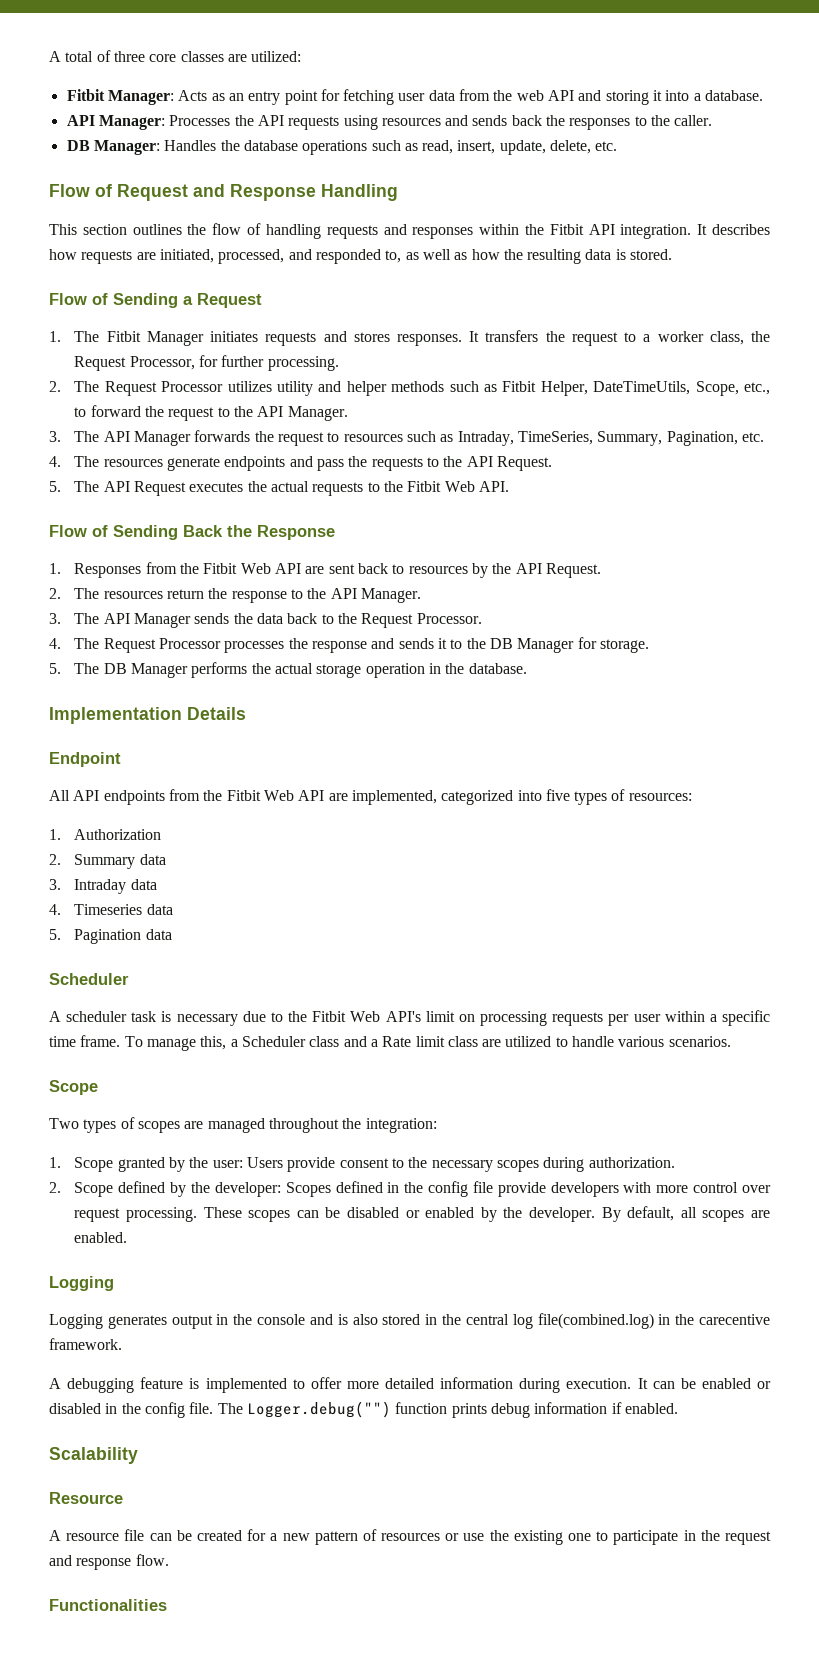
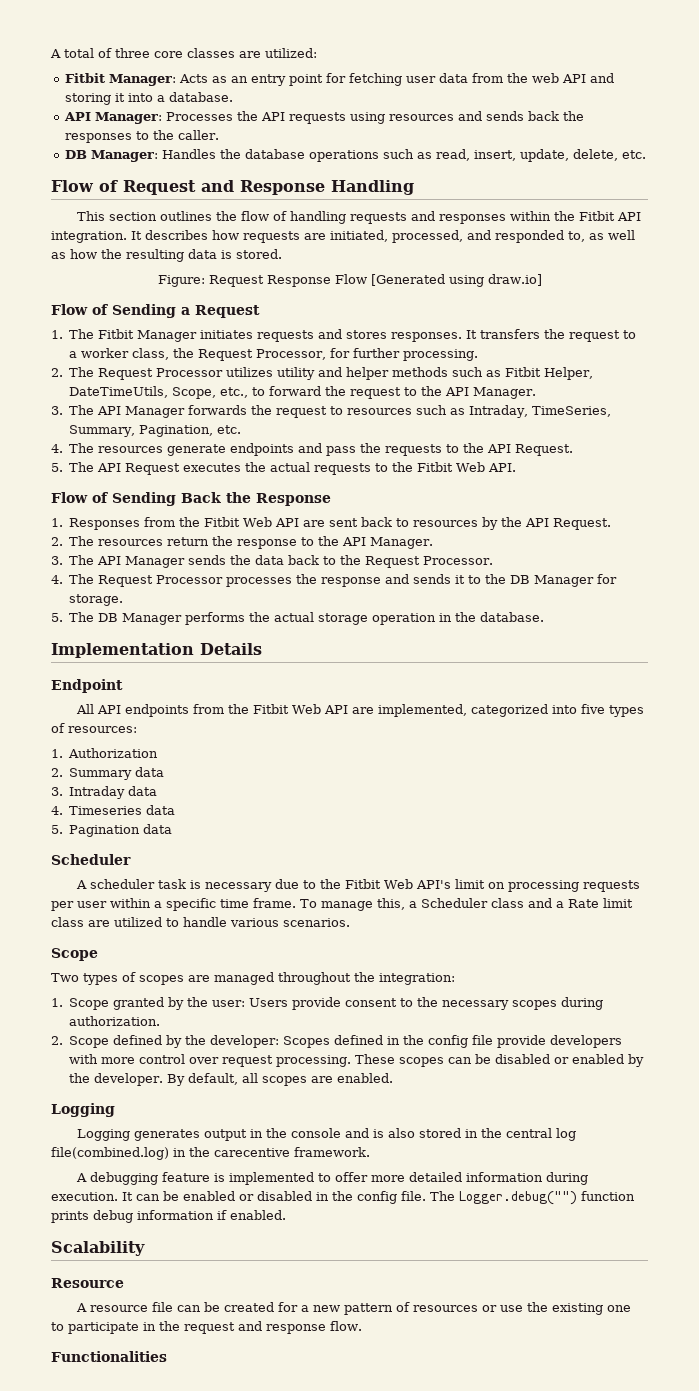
+ Figure: Request Response Flow [Generated using draw.io]

